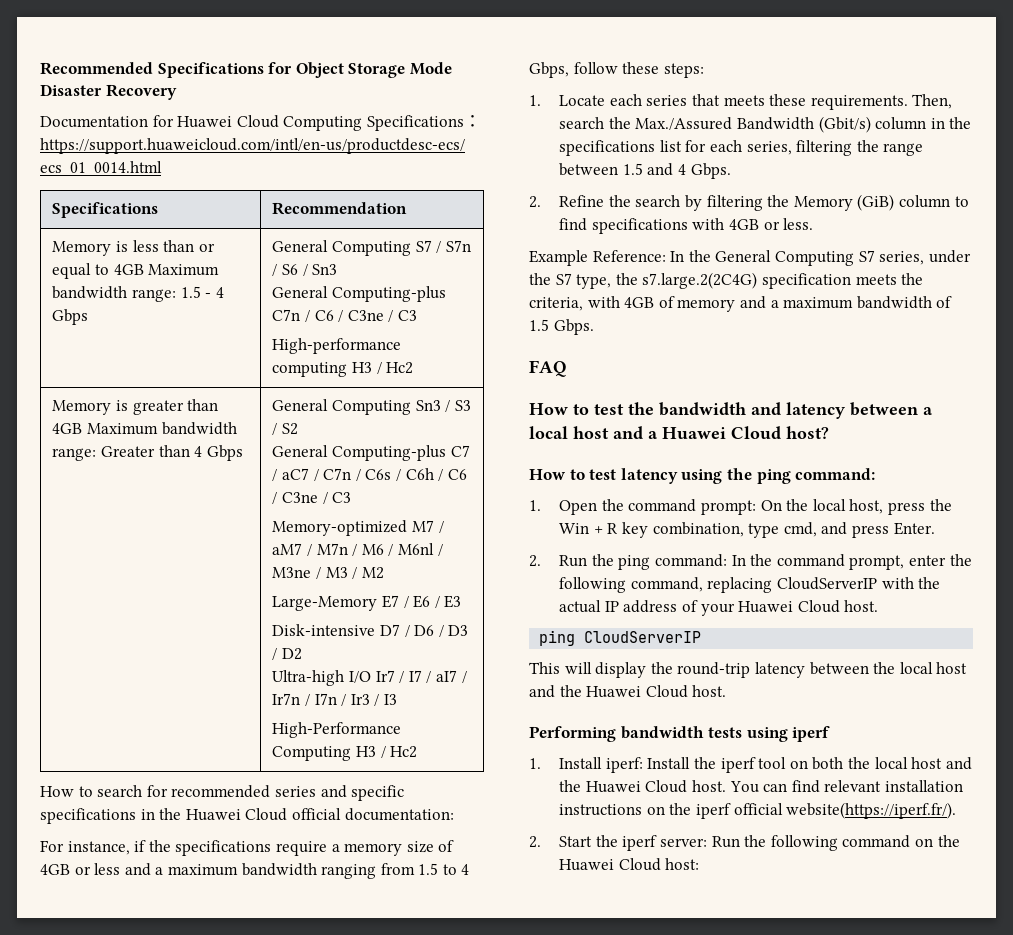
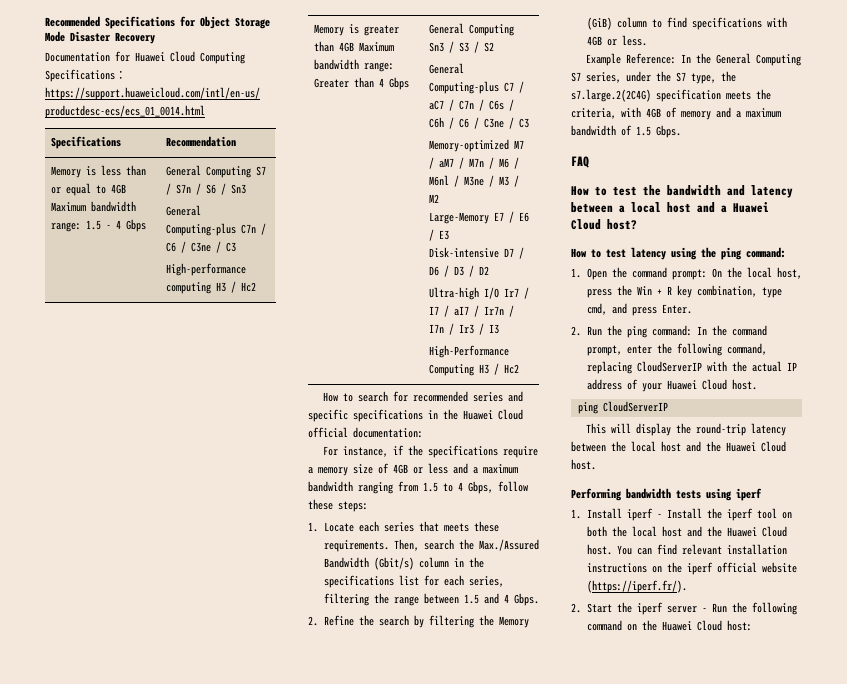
- 1. Install iperf: Install the iperf tool on both the local host and the Huawei Cloud host.
+ 1. Install iperf - Install the iperf tool on both the local host and the Huawei Cloud host.
- You can find relevant installation instructions on the iperf official website(https://iperf.fr/).
+ You can find relevant installation instructions on the iperf official website (https://iperf.fr/).
- 2. Start the iperf server: Run the following command on the Huawei Cloud host:
+ 2. Start the iperf server - Run the following command on the Huawei Cloud host:

